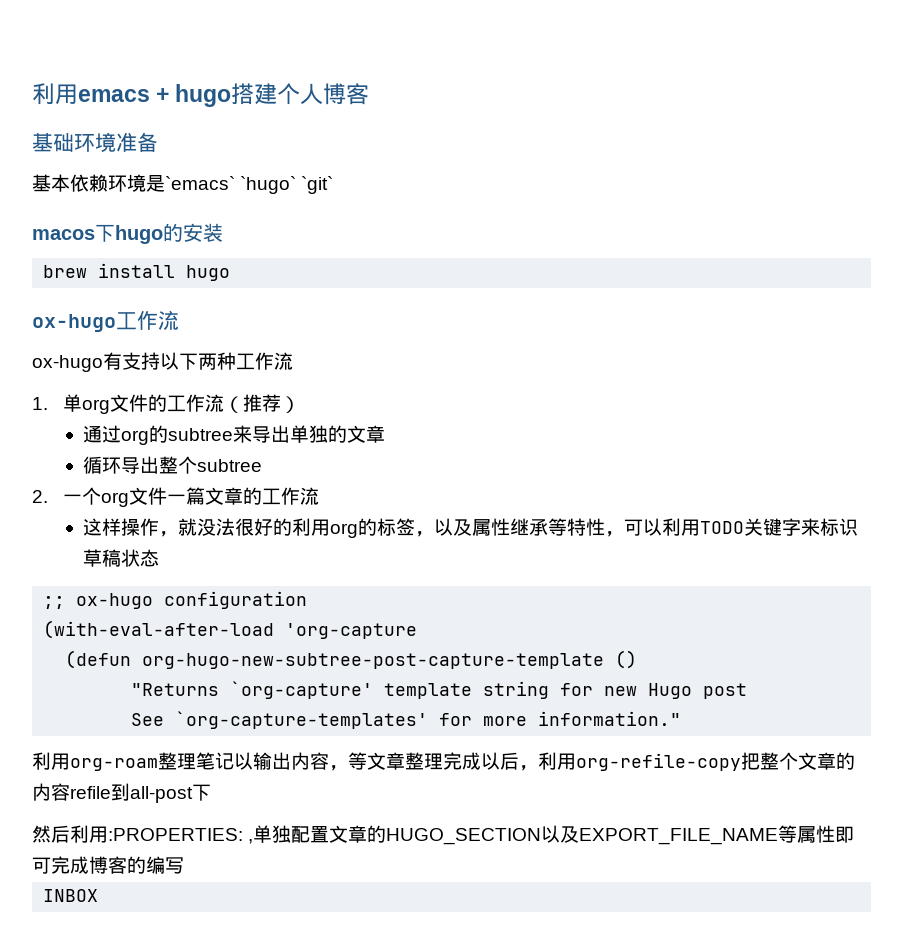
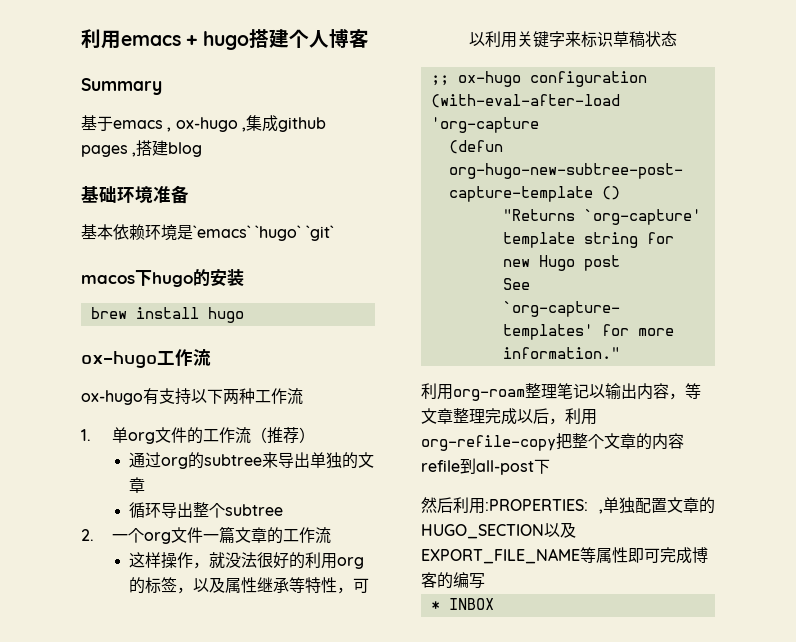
+ Summary
+ 基于emacs , ox-hugo ,集成github pages ,搭建blog
- 这样操作，就没法很好的利用org的标签，以及属性继承等特性，可以利用TODO关键字来标识草稿状态
+ 这样操作，就没法很好的利用org的标签，以及属性继承等特性，可以利用关键字来标识草稿状态
- INBOX
+ * INBOX

